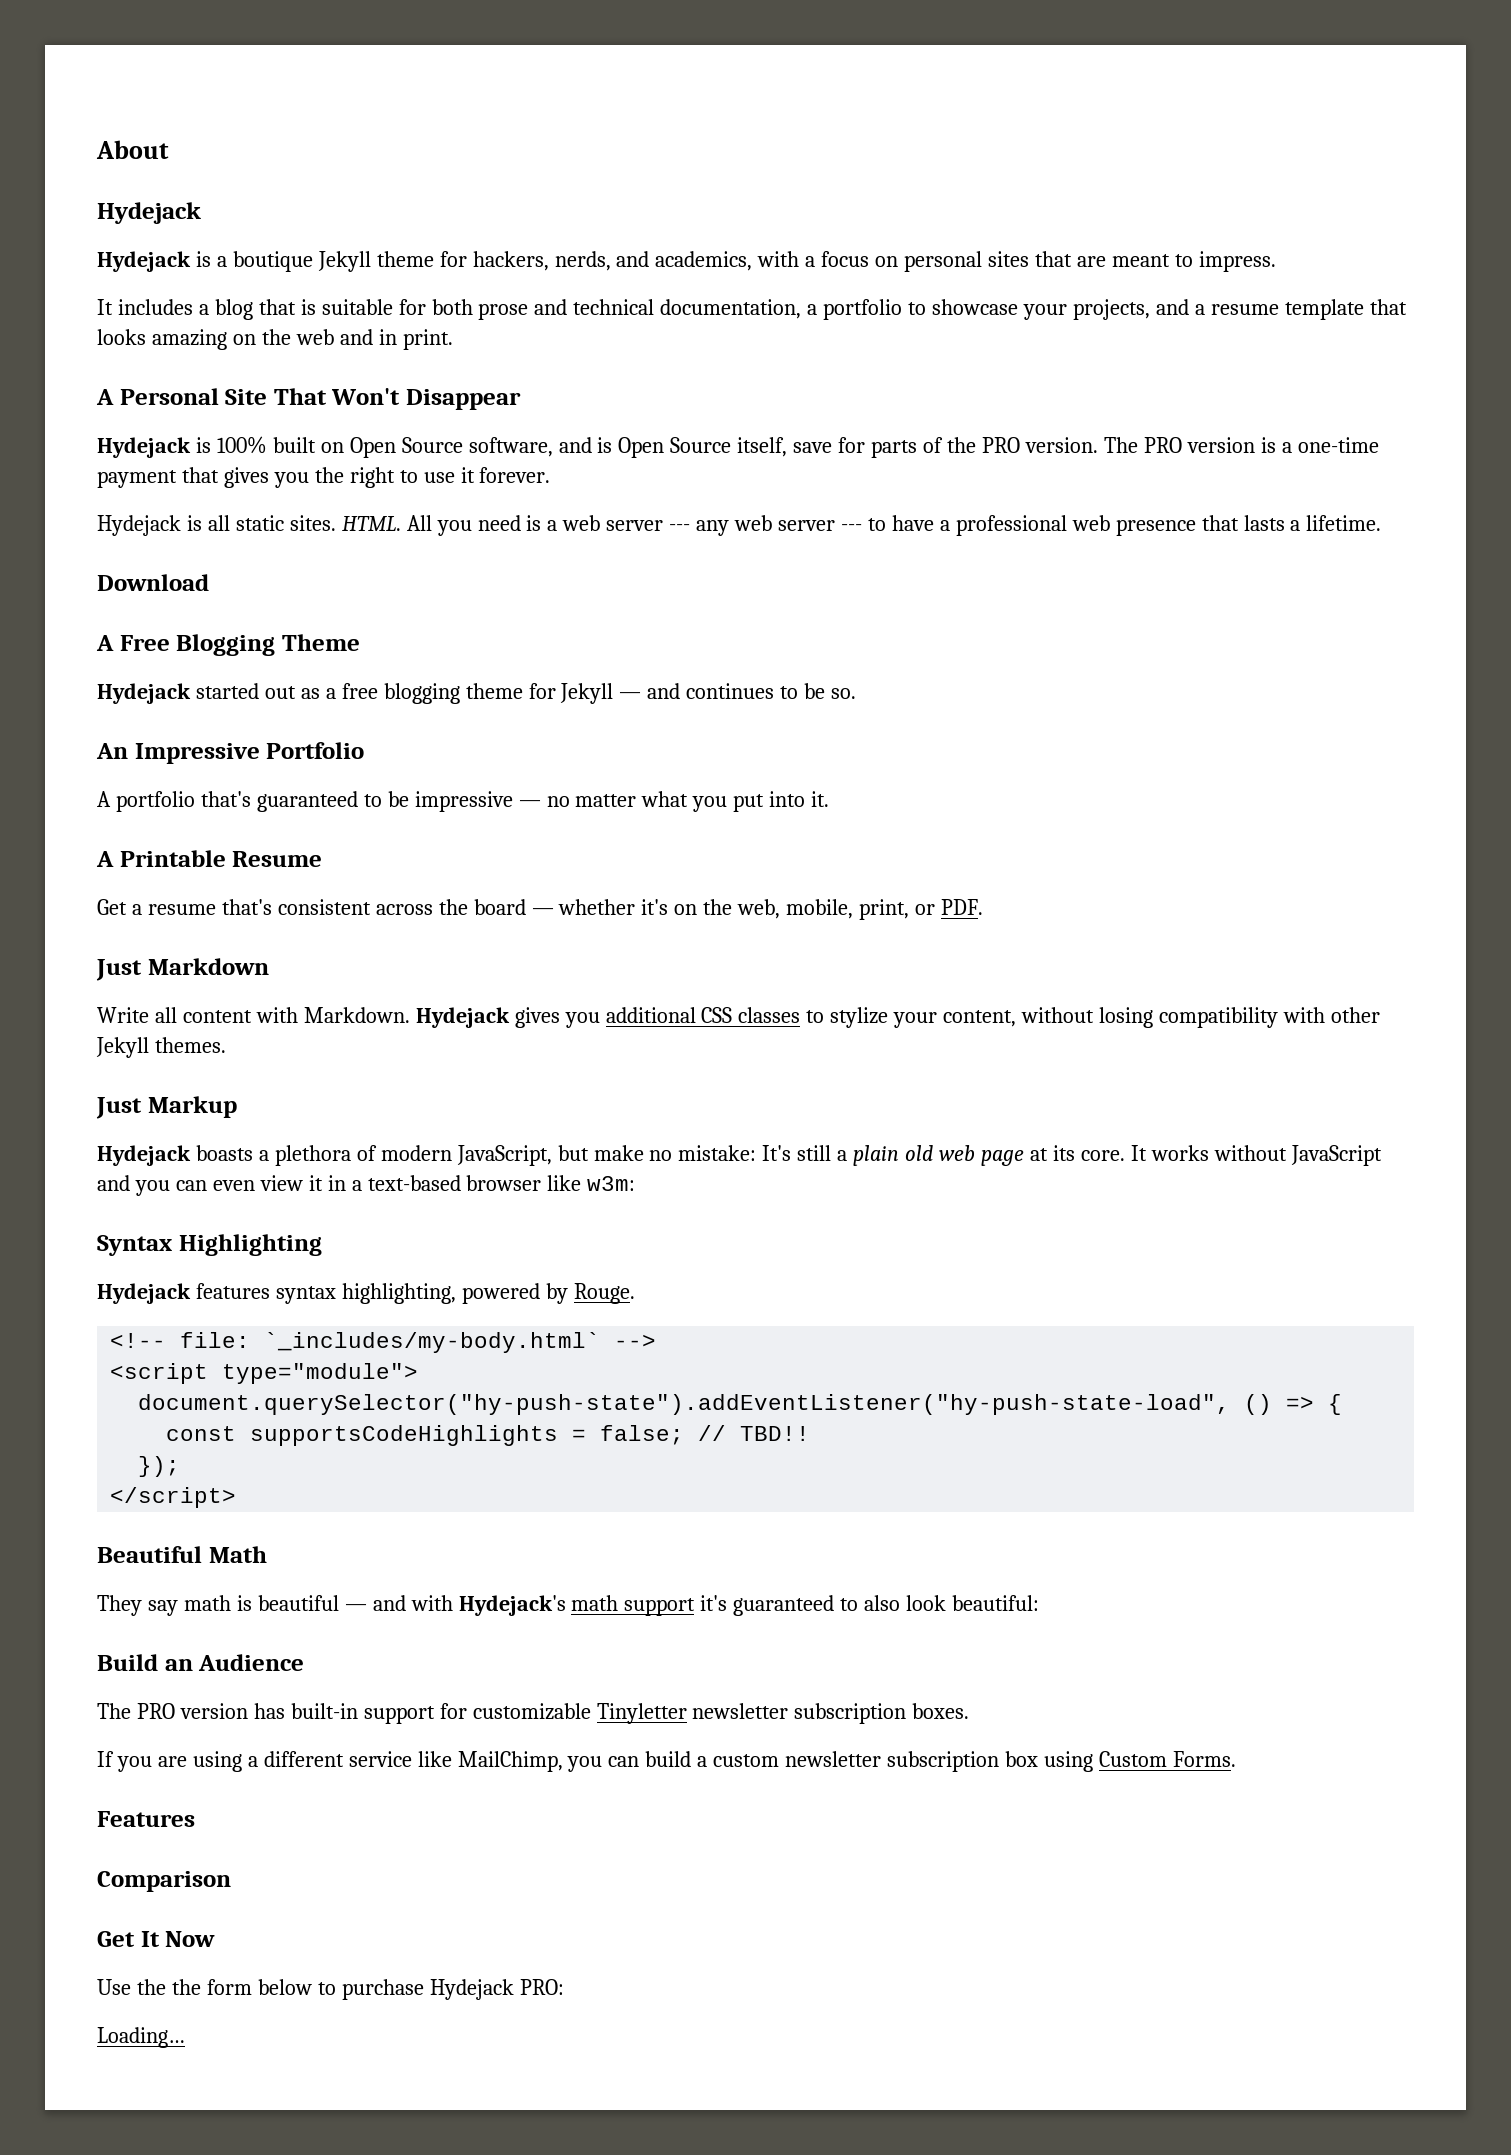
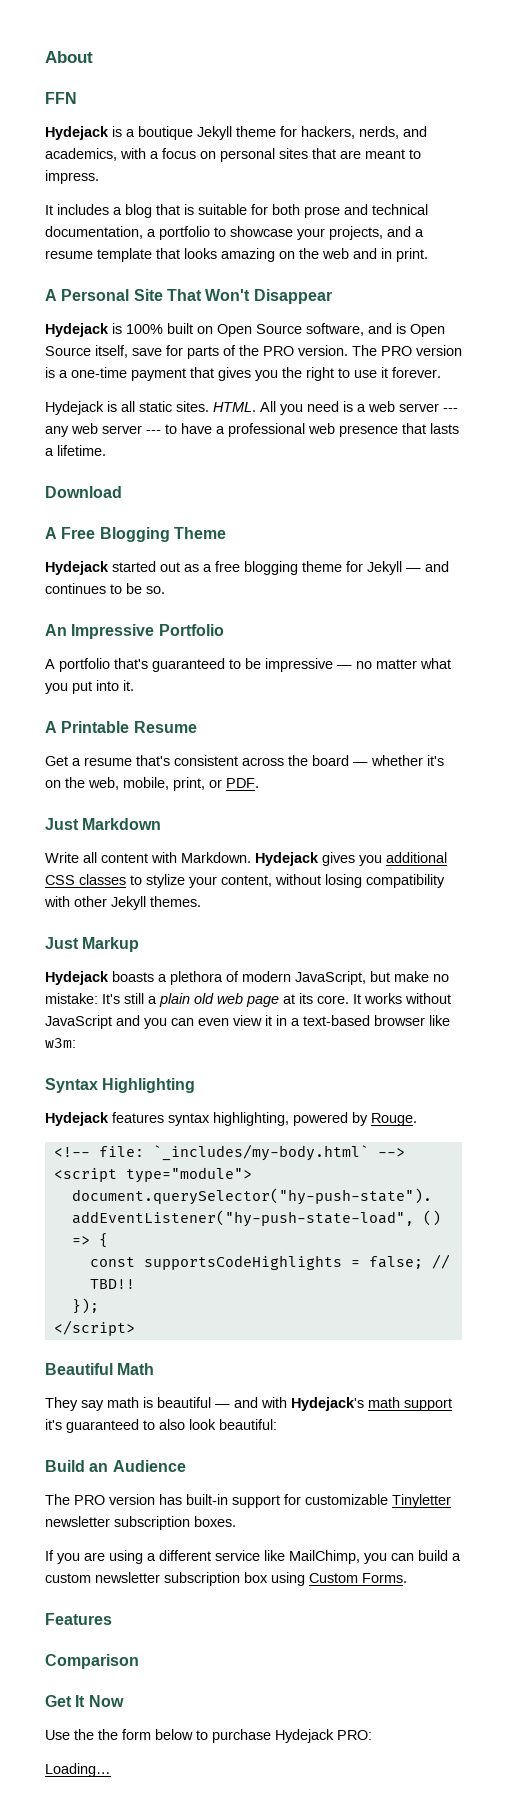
  About
- Hydejack
+ FFN

